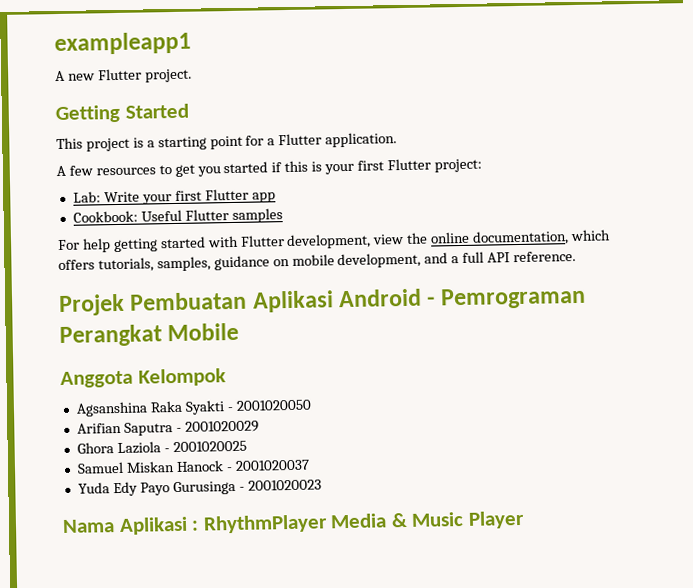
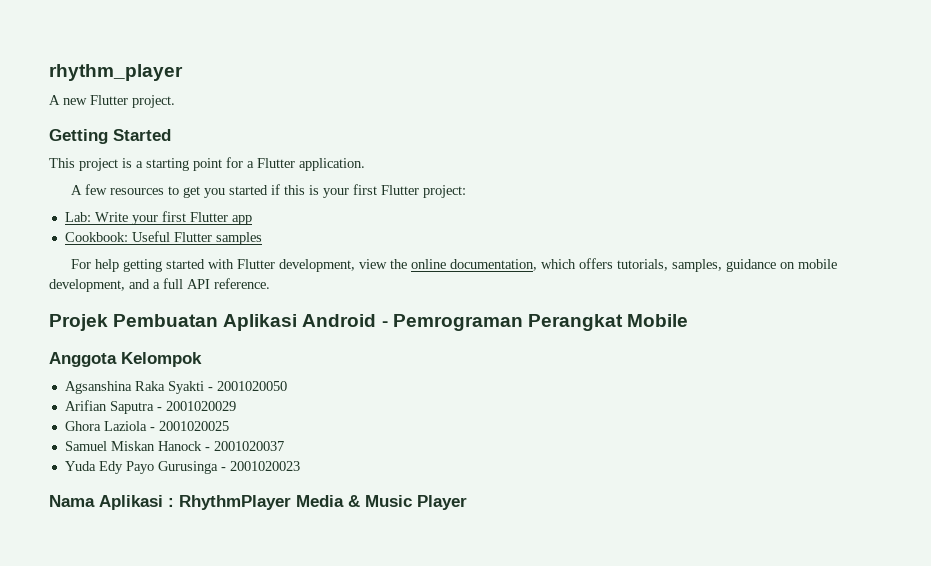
- exampleapp1
+ rhythm_player

